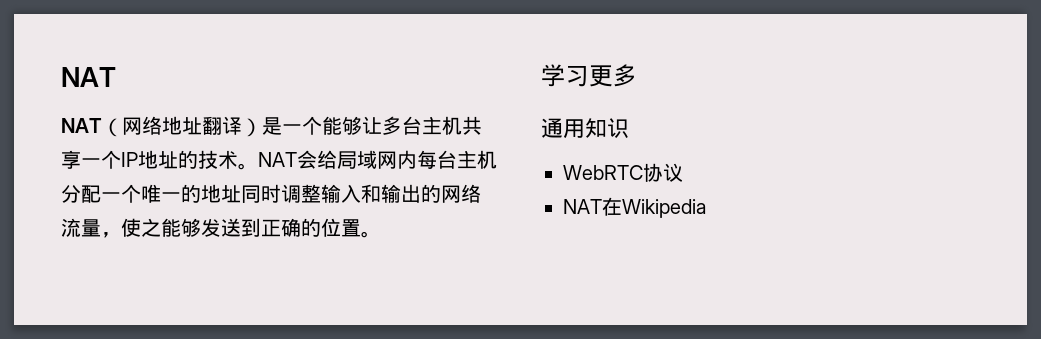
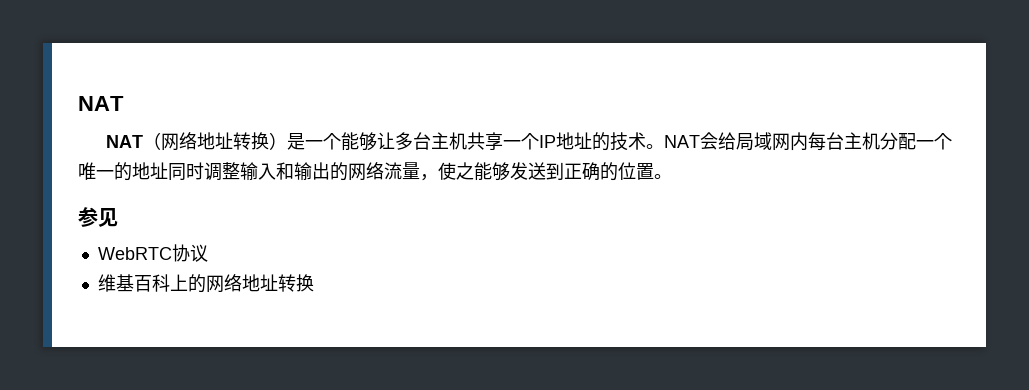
- NAT（网络地址翻译）是一个能够让多台主机共享一个IP地址的技术。
+ NAT（网络地址转换）是一个能够让多台主机共享一个IP地址的技术。
- 学习更多
- 通用知识
+ 参见
  WebRTC协议
- NAT在Wikipedia
+ 维基百科上的网络地址转换

